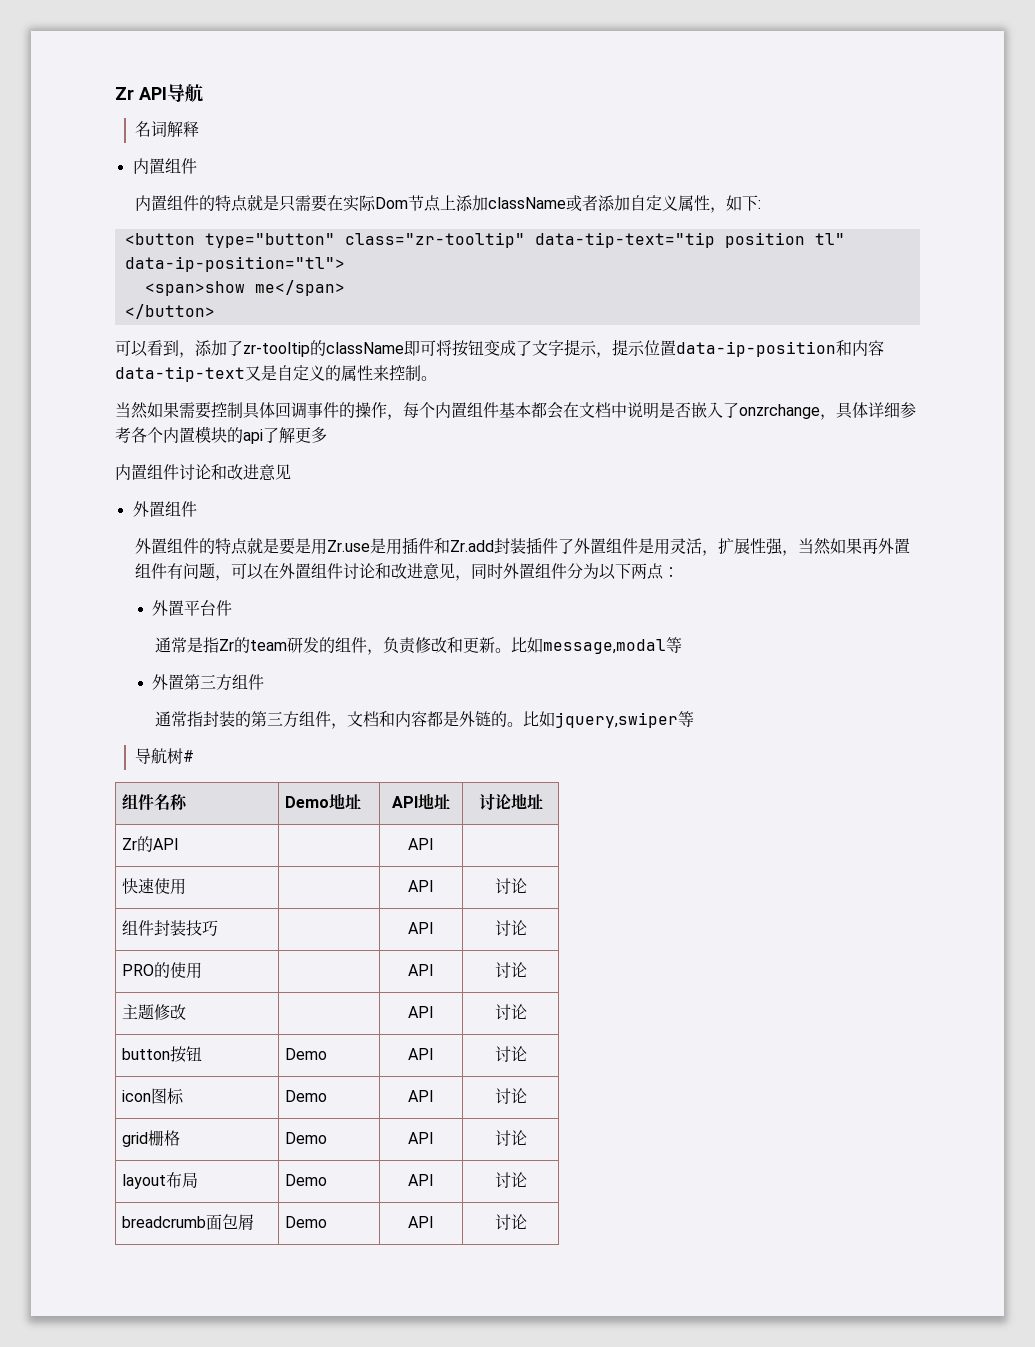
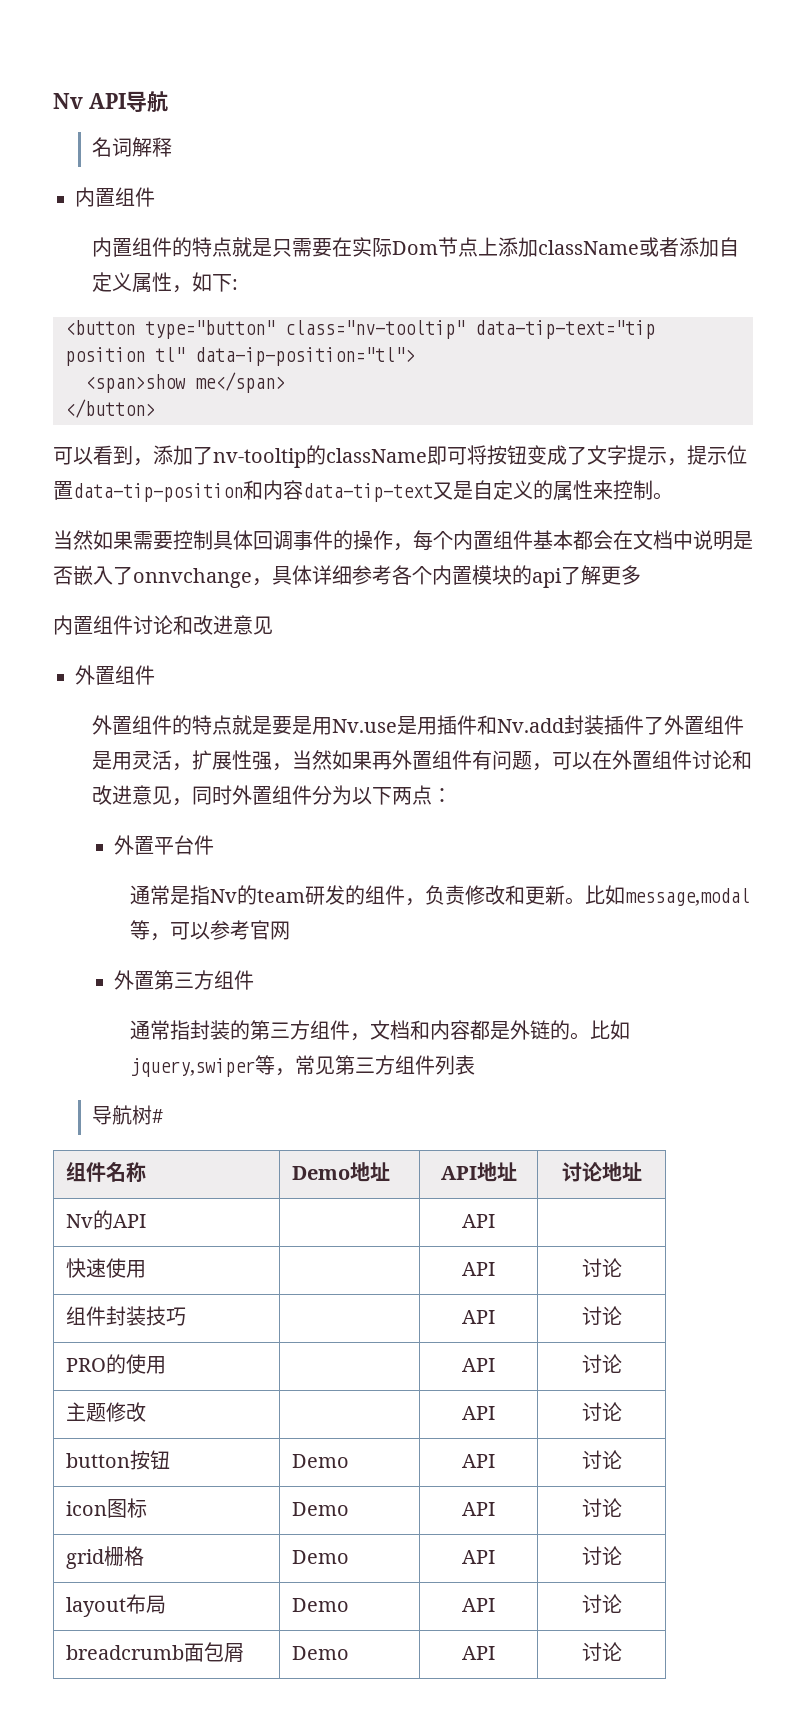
- Zr API导航
+ Nv API导航
- <button type="button" class="zr-tooltip" data-tip-text="tip position tl" data-ip-position="tl">
+ <button type="button" class="nv-tooltip" data-tip-text="tip position tl" data-ip-position="tl">
- 可以看到，添加了zr-tooltip的className即可将按钮变成了文字提示，提示位置data-ip-position和内容data-tip-text又是自定义的属性来控制。
+ 可以看到，添加了nv-tooltip的className即可将按钮变成了文字提示，提示位置data-tip-position和内容data-tip-text又是自定义的属性来控制。
- 当然如果需要控制具体回调事件的操作，每个内置组件基本都会在文档中说明是否嵌入了onzrchange，具体详细参考各个内置模块的api了解更多
+ 当然如果需要控制具体回调事件的操作，每个内置组件基本都会在文档中说明是否嵌入了onnvchange，具体详细参考各个内置模块的api了解更多
- 外置组件的特点就是要是用Zr.use是用插件和Zr.add封装插件了外置组件是用灵活，扩展性强，当然如果再外置组件有问题，可以在外置组件讨论和改进意见，同时外置组件分为以下两点：
+ 外置组件的特点就是要是用Nv.use是用插件和Nv.add封装插件了外置组件是用灵活，扩展性强，当然如果再外置组件有问题，可以在外置组件讨论和改进意见，同时外置组件分为以下两点：
- 通常是指Zr的team研发的组件，负责修改和更新。
+ 通常是指Nv的team研发的组件，负责修改和更新。
- 比如message,modal等
+ 比如message,modal等，可以参考官网
- 比如jquery,swiper等
+ 比如jquery,swiper等，常见第三方组件列表
- Zr的API | | API |
+ Nv的API | | API |

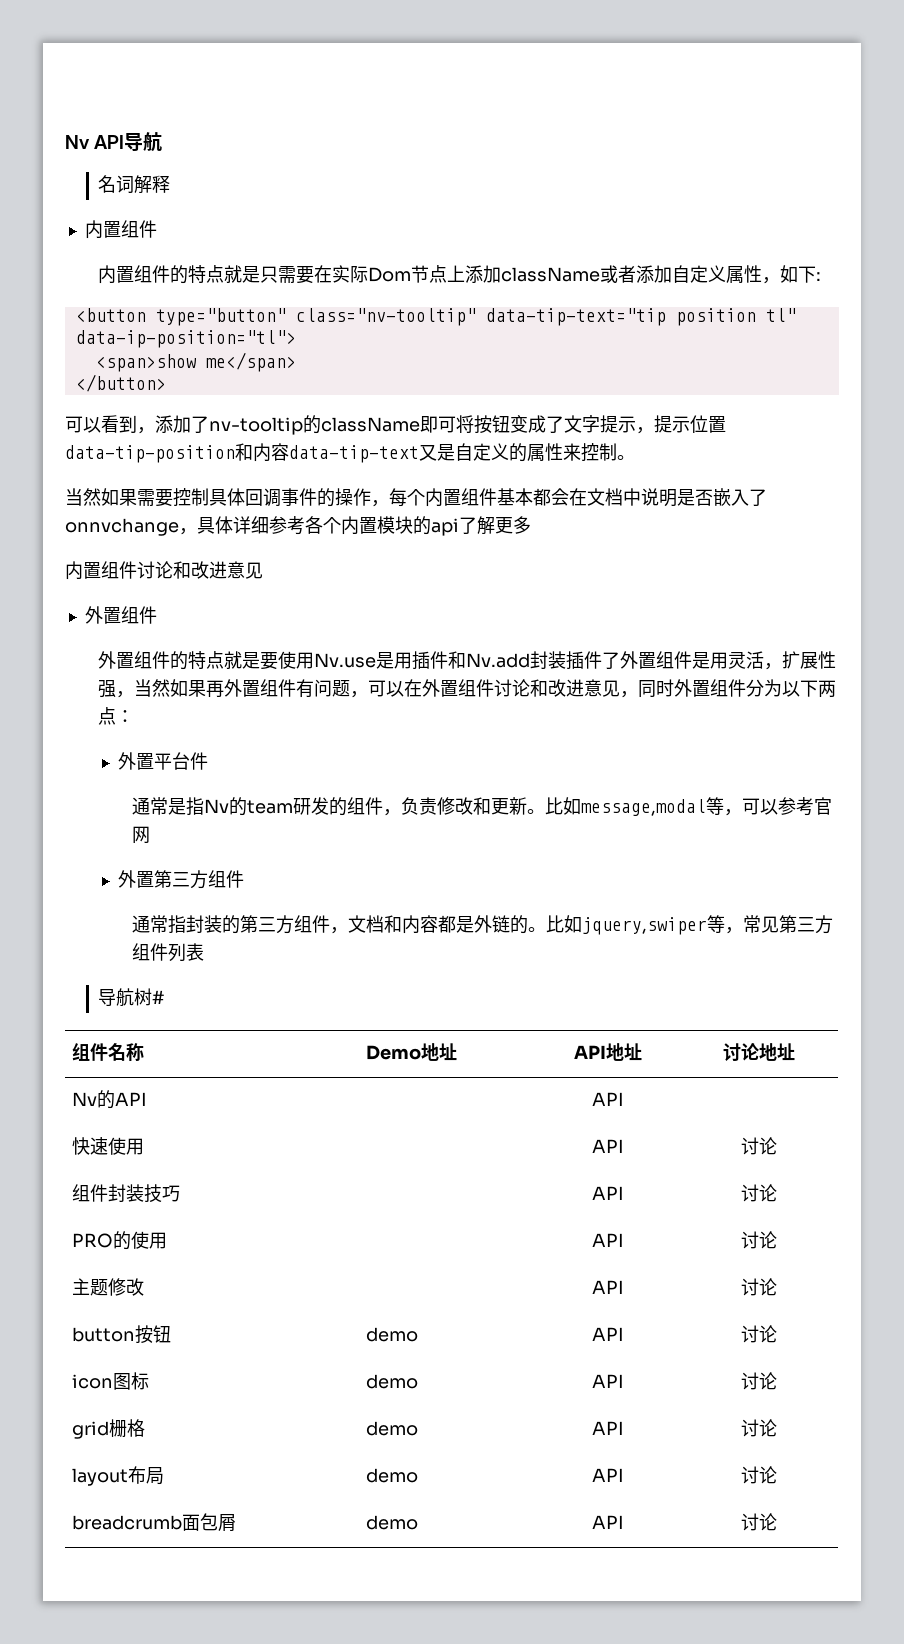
- 外置组件的特点就是要是用Nv.use是用插件和Nv.add封装插件了外置组件是用灵活，扩展性强，当然如果再外置组件有问题，可以在外置组件讨论和改进意见，同时外置组件分为以下两点：
+ 外置组件的特点就是要使用Nv.use是用插件和Nv.add封装插件了外置组件是用灵活，扩展性强，当然如果再外置组件有问题，可以在外置组件讨论和改进意见，同时外置组件分为以下两点：
- button按钮 | Demo | API | 讨论
+ button按钮 | demo | API | 讨论
- icon图标 | Demo | API | 讨论
+ icon图标 | demo | API | 讨论
- grid栅格 | Demo | API | 讨论
+ grid栅格 | demo | API | 讨论
- layout布局 | Demo | API | 讨论
+ layout布局 | demo | API | 讨论
- breadcrumb面包屑 | Demo | API | 讨论
+ breadcrumb面包屑 | demo | API | 讨论

